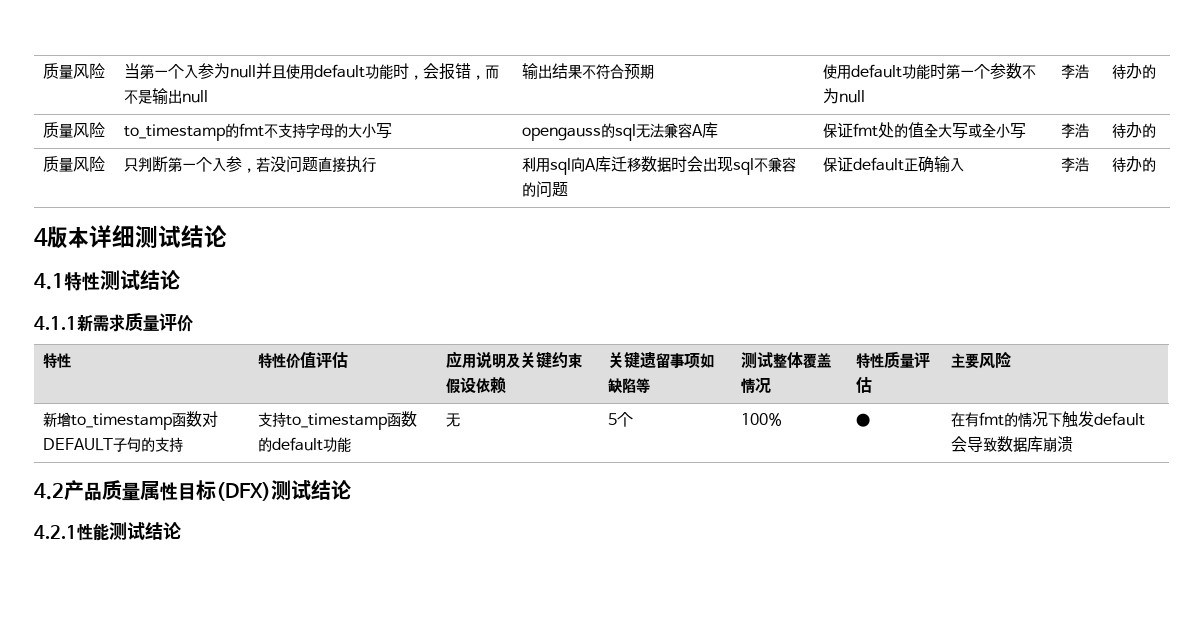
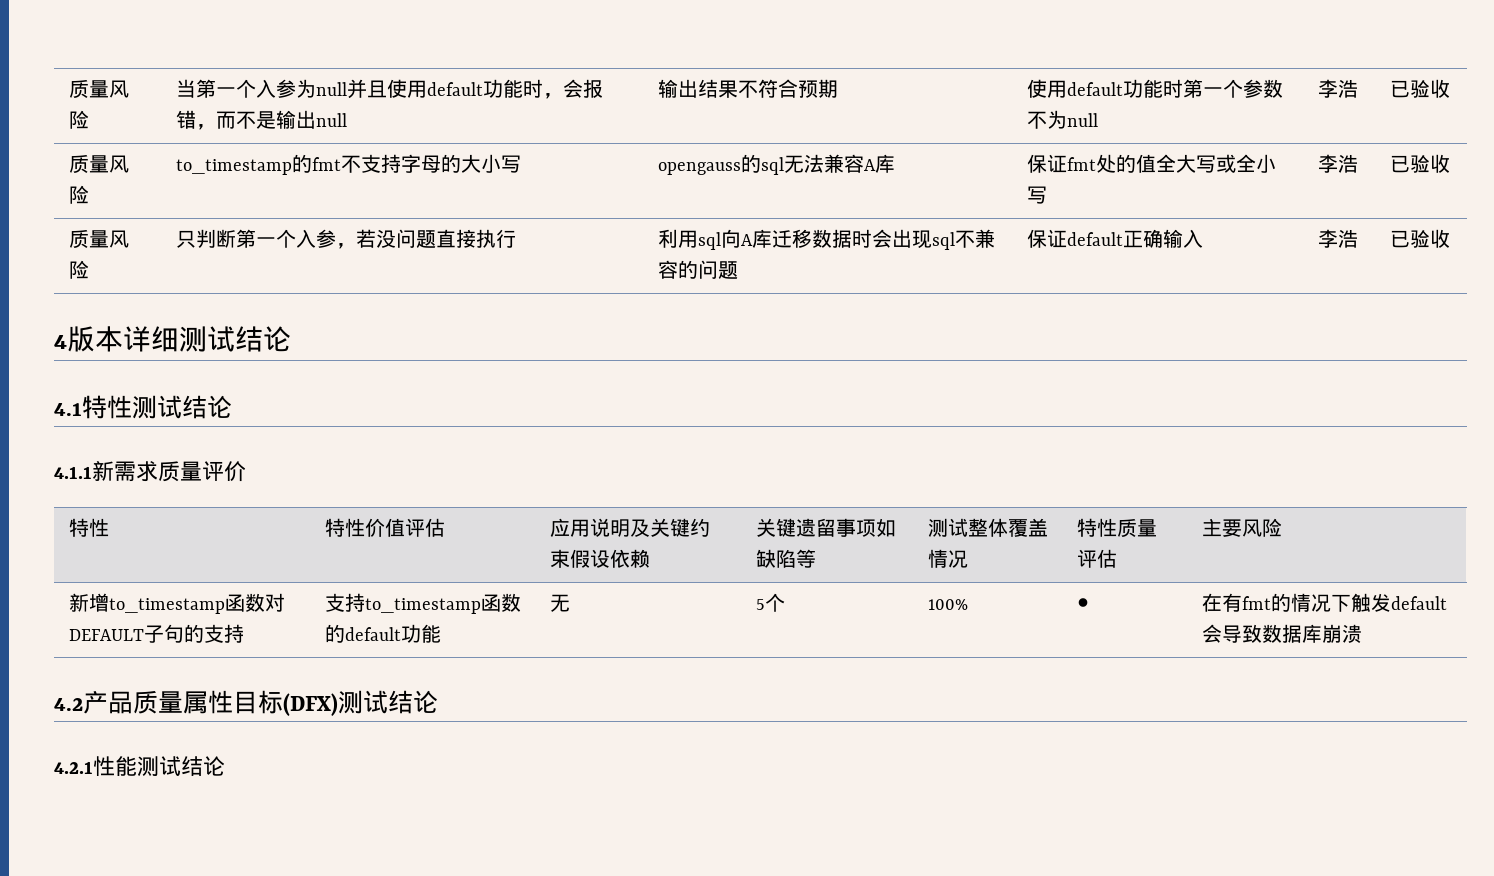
- 质量风险 | 当第一个入参为null并且使用default功能时，会报错，而不是输出null | 输出结果不符合预期 | 使用default功能时第一个参数不为null | 李浩 | 待办的
+ 质量风险 | 当第一个入参为null并且使用default功能时，会报错，而不是输出null | 输出结果不符合预期 | 使用default功能时第一个参数不为null | 李浩 | 已验收
- 质量风险 | to_timestamp的fmt不支持字母的大小写 | opengauss的sql无法兼容A库 | 保证fmt处的值全大写或全小写 | 李浩 | 待办的
+ 质量风险 | to_timestamp的fmt不支持字母的大小写 | opengauss的sql无法兼容A库 | 保证fmt处的值全大写或全小写 | 李浩 | 已验收
- 质量风险 | 只判断第一个入参，若没问题直接执行 | 利用sql向A库迁移数据时会出现sql不兼容的问题 | 保证default正确输入 | 李浩 | 待办的
+ 质量风险 | 只判断第一个入参，若没问题直接执行 | 利用sql向A库迁移数据时会出现sql不兼容的问题 | 保证default正确输入 | 李浩 | 已验收

